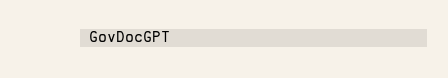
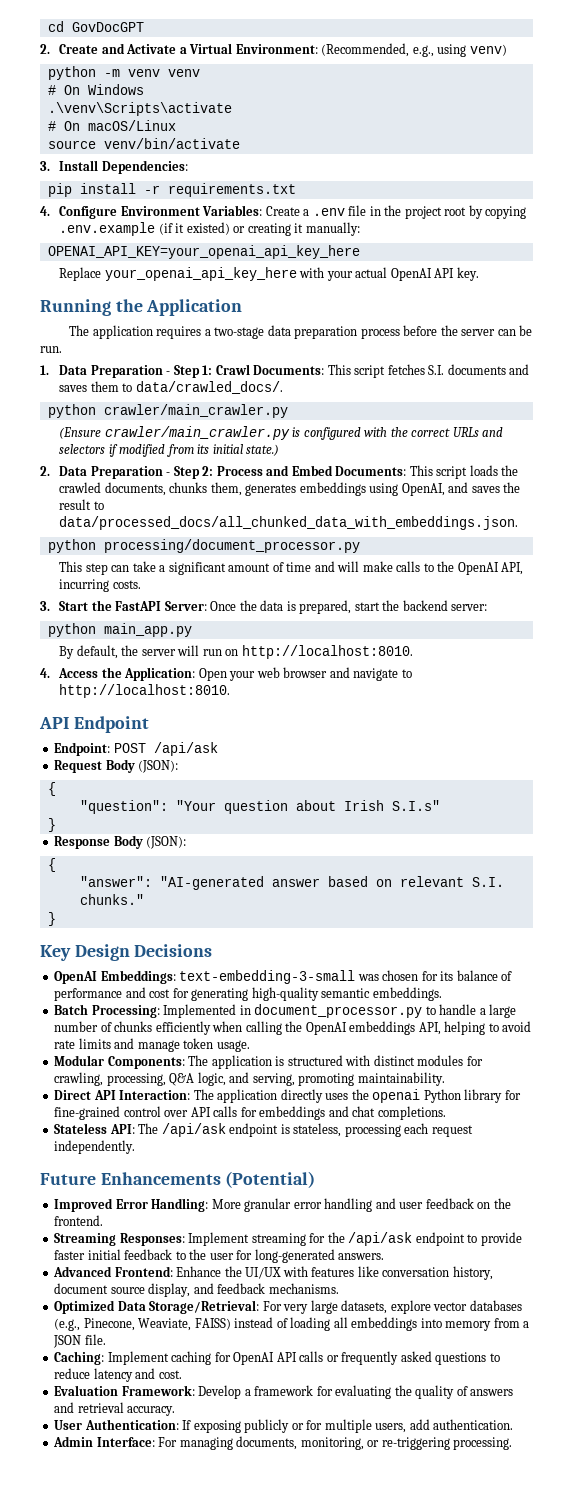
- GovDocGPT
+ cd GovDocGPT
+ 2. Create and Activate a Virtual Environment: (Recommended, e.g., using venv)
+ python -m venv venv
+ # On Windows
+ .\venv\Scripts\activate
+ # On macOS/Linux
+ source venv/bin/activate
+ 3. Install Dependencies:
+ pip install -r requirements.txt
+ 4. Configure Environment Variables: Create a .env file in the project root by copying .env.example (if it existed) or creating it manually:
+ OPENAI_API_KEY=your_openai_api_key_here
+ Replace your_openai_api_key_here with your actual OpenAI API key.
+ Running the Application
+ The application requires a two-stage data preparation process before the server can be run.
+ 1. Data Preparation - Step 1: Crawl Documents: This script fetches S.I. documents and saves them to data/crawled_docs/.
+ python crawler/main_crawler.py
+ (Ensure crawler/main_crawler.py is configured with the correct URLs and selectors if modified from its initial state.)
+ 2. Data Preparation - Step 2: Process and Embed Documents: This script loads the crawled documents, chunks them, generates embeddings using OpenAI, and saves the result to data/processed_docs/all_chunked_data_with_embeddings.json.
+ python processing/document_processor.py
+ This step can take a significant amount of time and will make calls to the OpenAI API, incurring costs.
+ 3. Start the FastAPI Server: Once the data is prepared, start the backend server:
+ python main_app.py
+ By default, the server will run on http://localhost:8010.
+ 4. Access the Application: Open your web browser and navigate to http://localhost:8010.
+ API Endpoint
+ Endpoint: POST /api/ask
+ Request Body (JSON):
+ {
+ "question": "Your question about Irish S.I.s"
+ }
+ Response Body (JSON):
+ {
+ "answer": "AI-generated answer based on relevant S.I. chunks."
+ }
+ Key Design Decisions
+ OpenAI Embeddings: text-embedding-3-small was chosen for its balance of performance and cost for generating high-quality semantic embeddings.
+ Batch Processing: Implemented in document_processor.py to handle a large number of chunks efficiently when calling the OpenAI embeddings API, helping to avoid rate limits and manage token usage.
+ Modular Components: The application is structured with distinct modules for crawling, processing, Q&A logic, and serving, promoting maintainability.
+ Direct API Interaction: The application directly uses the openai Python library for fine-grained control over API calls for embeddings and chat completions.
+ Stateless API: The /api/ask endpoint is stateless, processing each request independently.
+ Future Enhancements (Potential)
+ Improved Error Handling: More granular error handling and user feedback on the frontend.
+ Streaming Responses: Implement streaming for the /api/ask endpoint to provide faster initial feedback to the user for long-generated answers.
+ Advanced Frontend: Enhance the UI/UX with features like conversation history, document source display, and feedback mechanisms.
+ Optimized Data Storage/Retrieval: For very large datasets, explore vector databases (e.g., Pinecone, Weaviate, FAISS) instead of loading all embeddings into memory from a JSON file.
+ Caching: Implement caching for OpenAI API calls or frequently asked questions to reduce latency and cost.
+ Evaluation Framework: Develop a framework for evaluating the quality of answers and retrieval accuracy.
+ User Authentication: If exposing publicly or for multiple users, add authentication.
+ Admin Interface: For managing documents, monitoring, or re-triggering processing.

